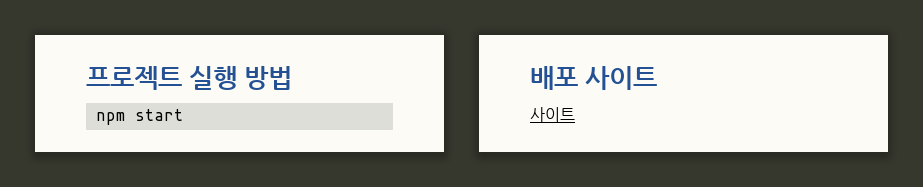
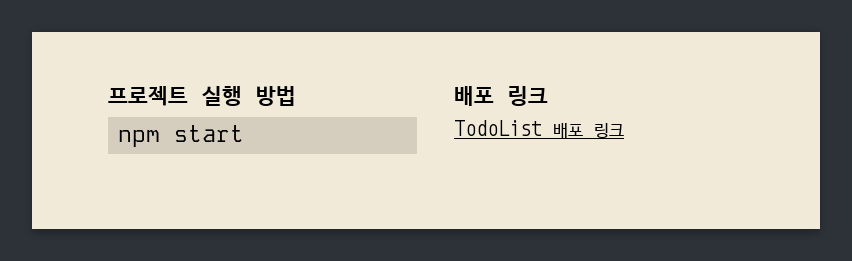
  npm start
- 배포 사이트
- 사이트
+ 배포 링크
+ TodoList 배포 링크

